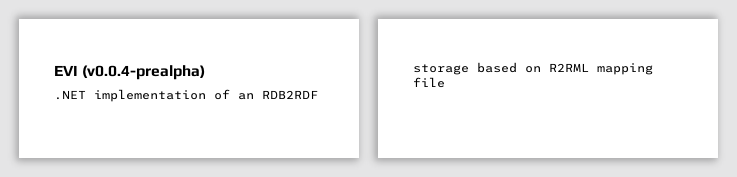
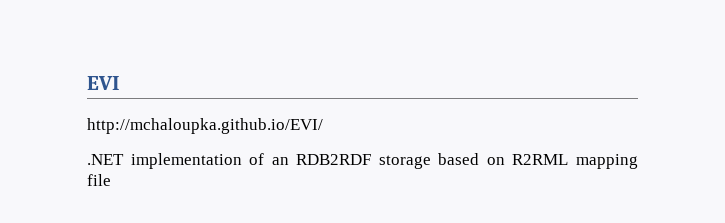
- EVI (v0.0.4-prealpha)
+ EVI
+ http://mchaloupka.github.io/EVI/

